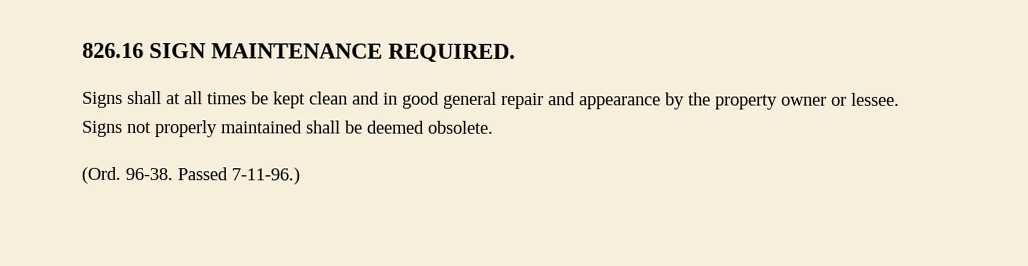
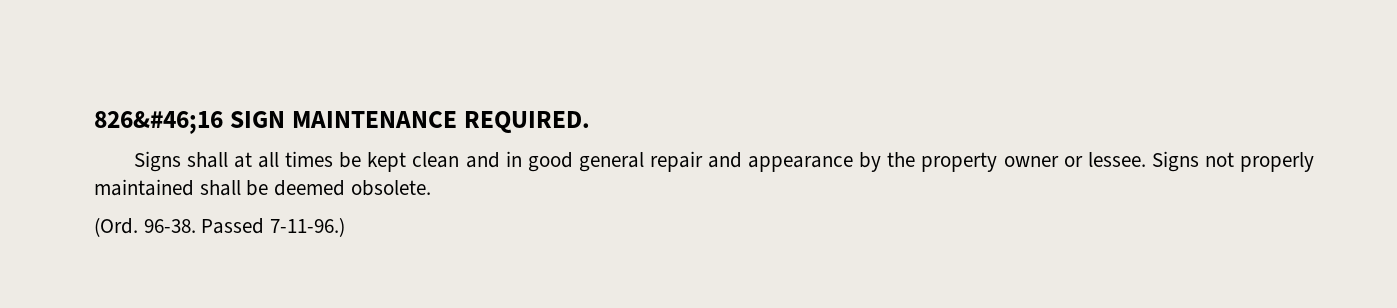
- 826.16 SIGN MAINTENANCE REQUIRED.
+ 826&#46;16 SIGN MAINTENANCE REQUIRED.

